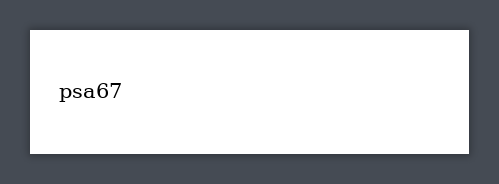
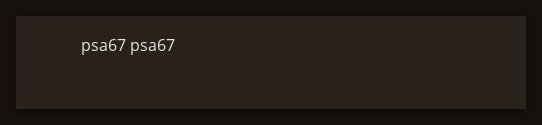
- psa67
+ psa67 psa67

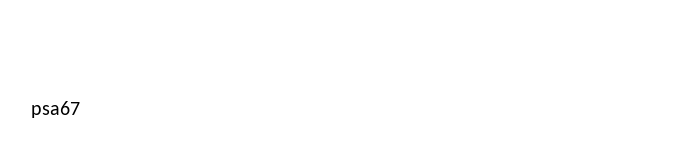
- psa67 psa67
+ psa67

